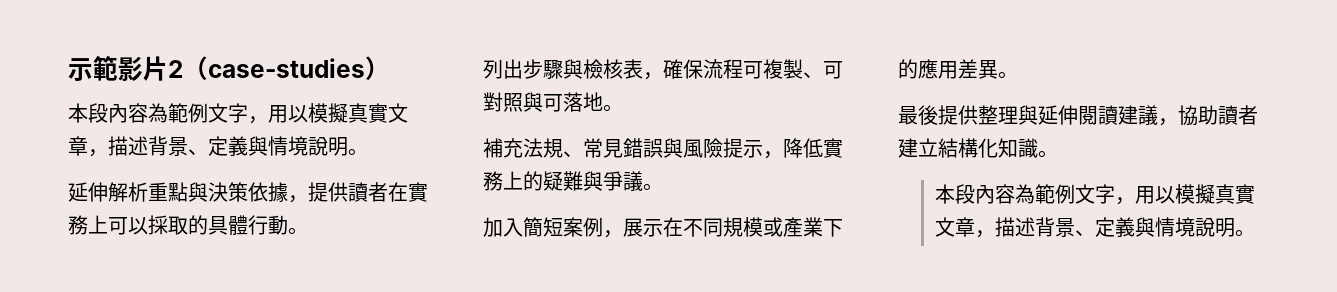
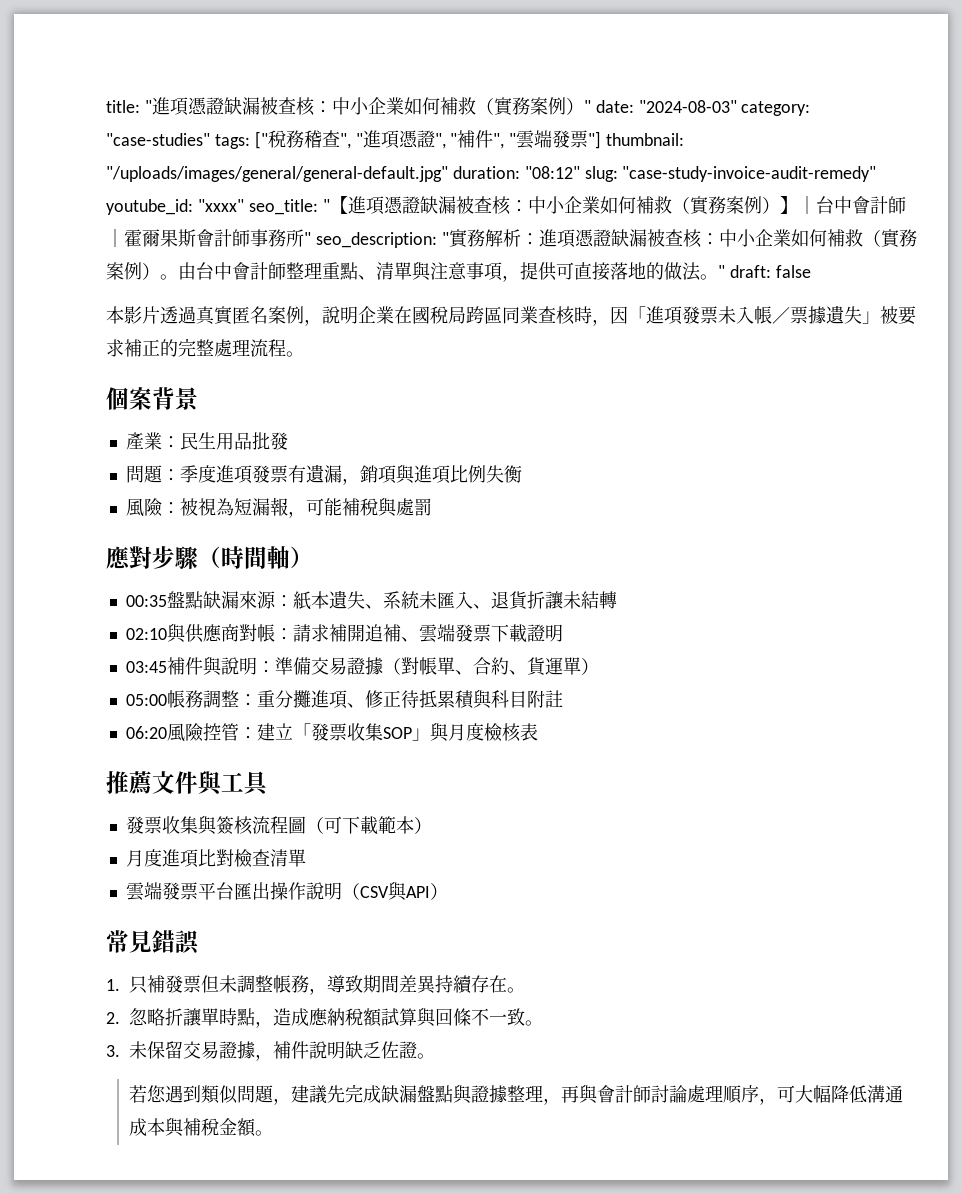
- 示範影片2（case-studies）
- 本段內容為範例文字，用以模擬真實文章，描述背景、定義與情境說明。
- 延伸解析重點與決策依據，提供讀者在實務上可以採取的具體行動。
- 列出步驟與檢核表，確保流程可複製、可對照與可落地。
- 補充法規、常見錯誤與風險提示，降低實務上的疑難與爭議。
- 加入簡短案例，展示在不同規模或產業下的應用差異。
- 最後提供整理與延伸閱讀建議，協助讀者建立結構化知識。
- 本段內容為範例文字，用以模擬真實文章，描述背景、定義與情境說明。
+ title: "進項憑證缺漏被查核：中小企業如何補救（實務案例）" date: "2024-08-03" category: "case-studies" tags: ["稅務稽查", "進項憑證", "補件", "雲端發票"] thumbnail: "/uploads/images/general/general-default.jpg" duration: "08:12" slug: "case-study-invoice-audit-remedy" youtube_id: "xxxx" seo_title: "【進項憑證缺漏被查核：中小企業如何補救（實務案例）】｜台中會計師｜霍爾果斯會計師事務所" seo_description: "實務解析：進項憑證缺漏被查核：中小企業如何補救（實務案例）。由台中會計師整理重點、清單與注意事項，提供可直接落地的做法。" draft: false
+ 本影片透過真實匿名案例，說明企業在國稅局跨區同業查核時，因「進項發票未入帳／票據遺失」被要求補正的完整處理流程。
+ 個案背景
+ 產業：民生用品批發
+ 問題：季度進項發票有遺漏，銷項與進項比例失衡
+ 風險：被視為短漏報，可能補稅與處罰
+ 應對步驟（時間軸）
+ 00:35盤點缺漏來源：紙本遺失、系統未匯入、退貨折讓未結轉
+ 02:10與供應商對帳：請求補開追補、雲端發票下載證明
+ 03:45補件與說明：準備交易證據（對帳單、合約、貨運單）
+ 05:00帳務調整：重分攤進項、修正待抵累積與科目附註
+ 06:20風險控管：建立「發票收集SOP」與月度檢核表
+ 推薦文件與工具
+ 發票收集與簽核流程圖（可下載範本）
+ 月度進項比對檢查清單
+ 雲端發票平台匯出操作說明（CSV與API）
+ 常見錯誤
+ 1.只補發票但未調整帳務，導致期間差異持續存在。
+ 2.忽略折讓單時點，造成應納稅額試算與回條不一致。
+ 3.未保留交易證據，補件說明缺乏佐證。
+ 若您遇到類似問題，建議先完成缺漏盤點與證據整理，再與會計師討論處理順序，可大幅降低溝通成本與補稅金額。

